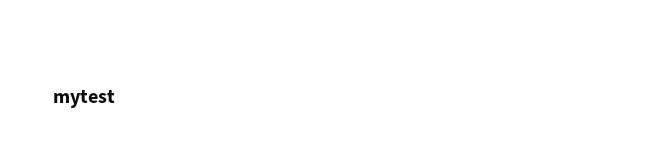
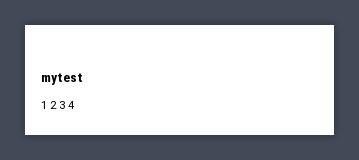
+ 1 2 3 4

